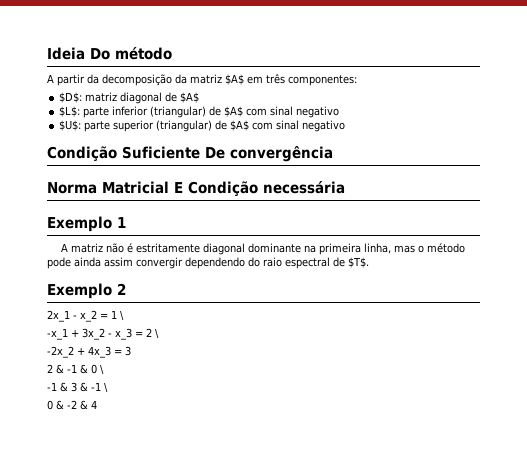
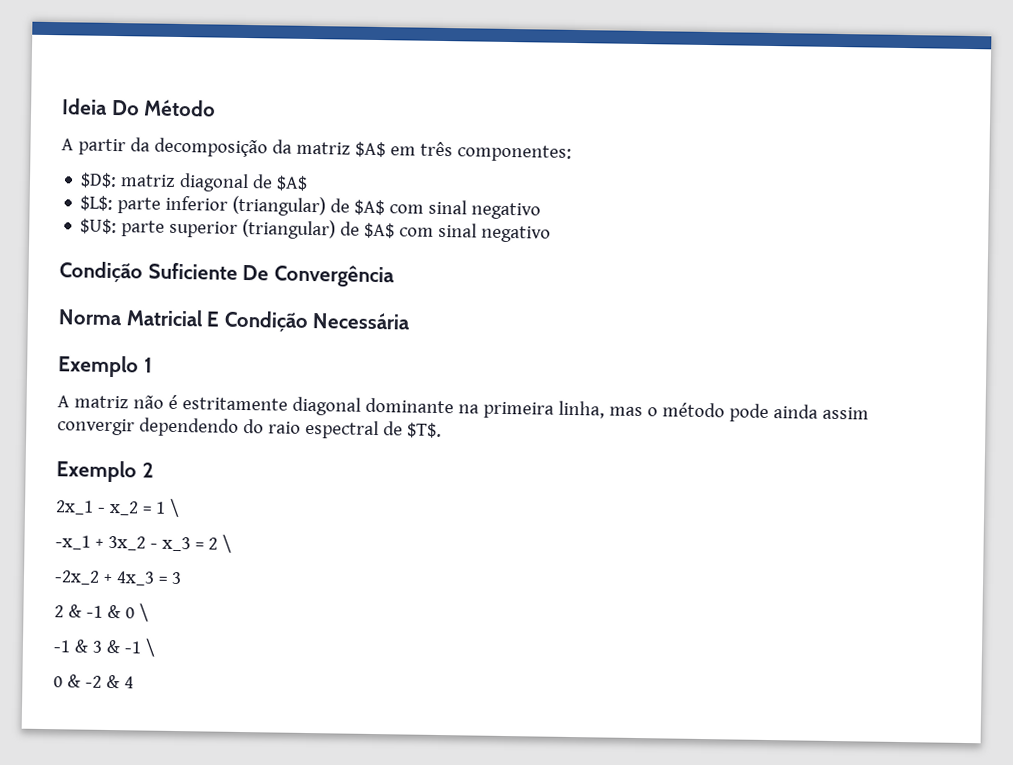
- Ideia Do método
+ Ideia Do Método
- Condição Suficiente De convergência
+ Condição Suficiente De Convergência
- Norma Matricial E Condição necessária
+ Norma Matricial E Condição Necessária

